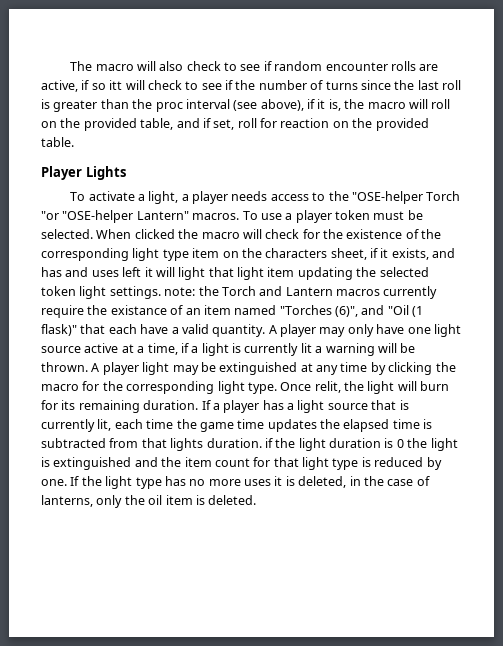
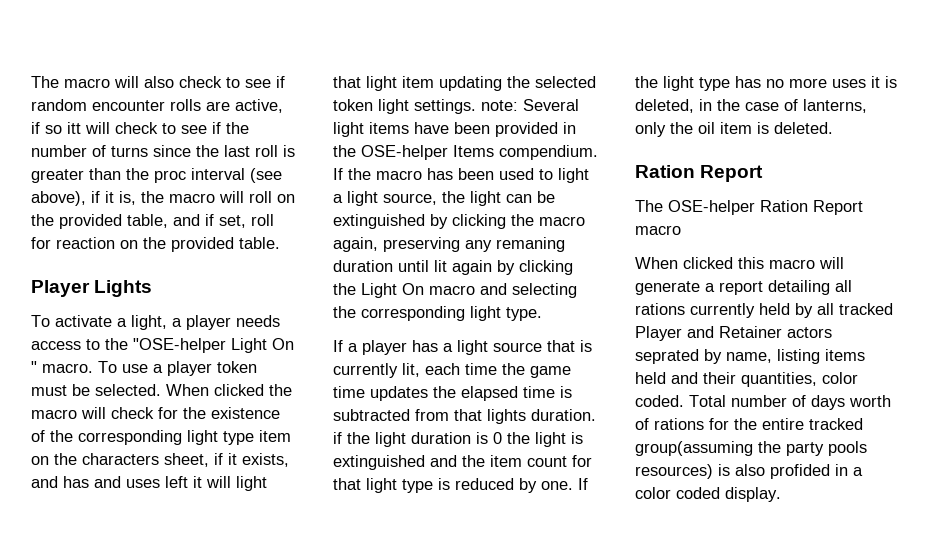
- To activate a light, a player needs access to the "OSE-helper Torch "or "OSE-helper Lantern" macros.
+ To activate a light, a player needs access to the "OSE-helper Light On " macro.
- the Torch and Lantern macros currently require the existance of an item named "Torches (6)", and "Oil (1 flask)" that each have a valid quantity. A player may only have one light source active at a time, if a light is currently lit a warning will be thrown. A player light may be extinguished at any time by clicking the macro for the corresponding light type. Once relit, the light will burn for its remaining duration. If a player has a light source that is currently lit, each time the game time updates the elapsed time is subtracted from that lights duration. if the light duration is 0 the light is extinguished and the item count for that light type is reduced by one.
+ Several light items have been provided in the OSE-helper Items compendium. If the macro has been used to light a light source, the light can be extinguished by clicking the macro again, preserving any remaning duration until lit again by clicking the Light On macro and selecting the corresponding light type.
+ If a player has a light source that is currently lit, each time the game time updates the elapsed time is subtracted from that lights duration. if the light duration is 0 the light is extinguished and the item count for that light type is reduced by one.
  If the light type has no more uses it is deleted, in the case of lanterns, only the oil item is deleted.
+ Ration Report
+ The OSE-helper Ration Report macro
+ When clicked this macro will generate a report detailing all rations currently held by all tracked Player and Retainer actors seprated by name, listing items held and their quantities, color coded. Total number of days worth of rations for the entire tracked group(assuming the party pools resources) is also profided in a color coded display.

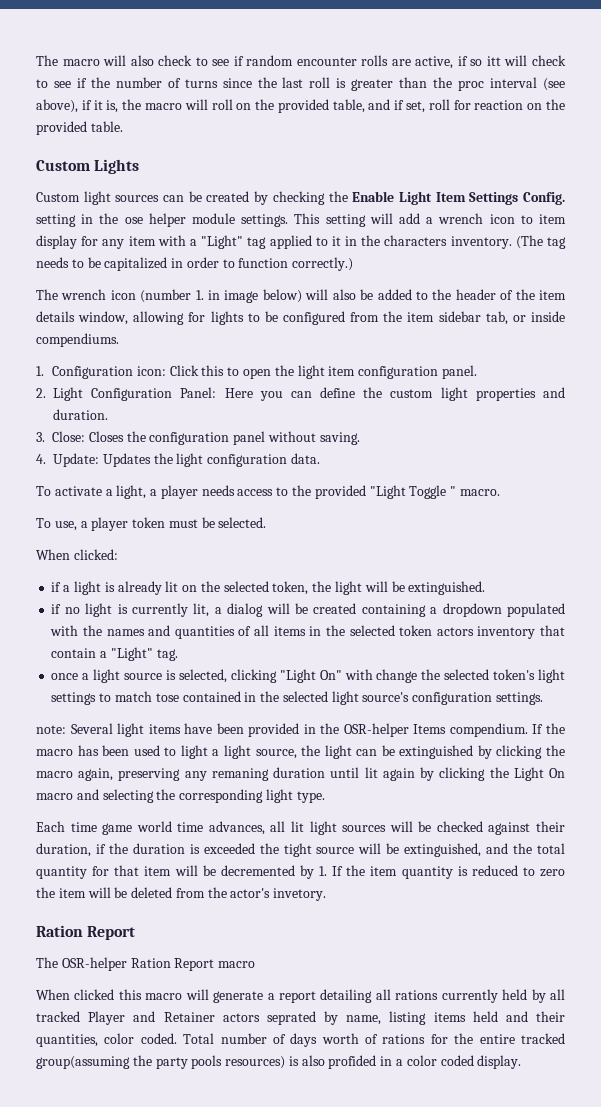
- Player Lights
+ Custom Lights
+ Custom light sources can be created by checking the Enable Light Item Settings Config. setting in the ose helper module settings. This setting will add a wrench icon to item display for any item with a "Light" tag applied to it in the characters inventory. (The tag needs to be capitalized in order to function correctly.)
+ The wrench icon (number 1. in image below) will also be added to the header of the item details window, allowing for lights to be configured from the item sidebar tab, or inside compendiums.
+ 1. Configuration icon: Click this to open the light item configuration panel.
+ 2. Light Configuration Panel: Here you can define the custom light properties and duration.
+ 3. Close: Closes the configuration panel without saving.
+ 4. Update: Updates the light configuration data.
- To activate a light, a player needs access to the "OSE-helper Light On " macro. To use a player token must be selected. When clicked the macro will check for the existence of the corresponding light type item on the characters sheet, if it exists, and has and uses left it will light that light item updating the selected token light settings. note: Several light items have been provided in the OSE-helper Items compendium.
+ To activate a light, a player needs access to the provided "Light Toggle " macro.
+ To use, a player token must be selected.
+ When clicked:
+ if a light is already lit on the selected token, the light will be extinguished.
+ if no light is currently lit, a dialog will be created containing a dropdown populated with the names and quantities of all items in the selected token actors inventory that contain a "Light" tag.
+ once a light source is selected, clicking "Light On" with change the selected token's light settings to match tose contained in the selected light source's configuration settings.
+ note: Several light items have been provided in the OSR-helper Items compendium.
- If a player has a light source that is currently lit, each time the game time updates the elapsed time is subtracted from that lights duration. if the light duration is 0 the light is extinguished and the item count for that light type is reduced by one. If the light type has no more uses it is deleted, in the case of lanterns, only the oil item is deleted.
+ Each time game world time advances, all lit light sources will be checked against their duration, if the duration is exceeded the tight source will be extinguished, and the total quantity for that item will be decremented by 1. If the item quantity is reduced to zero the item will be deleted from the actor's invetory.
- The OSE-helper Ration Report macro
+ The OSR-helper Ration Report macro

